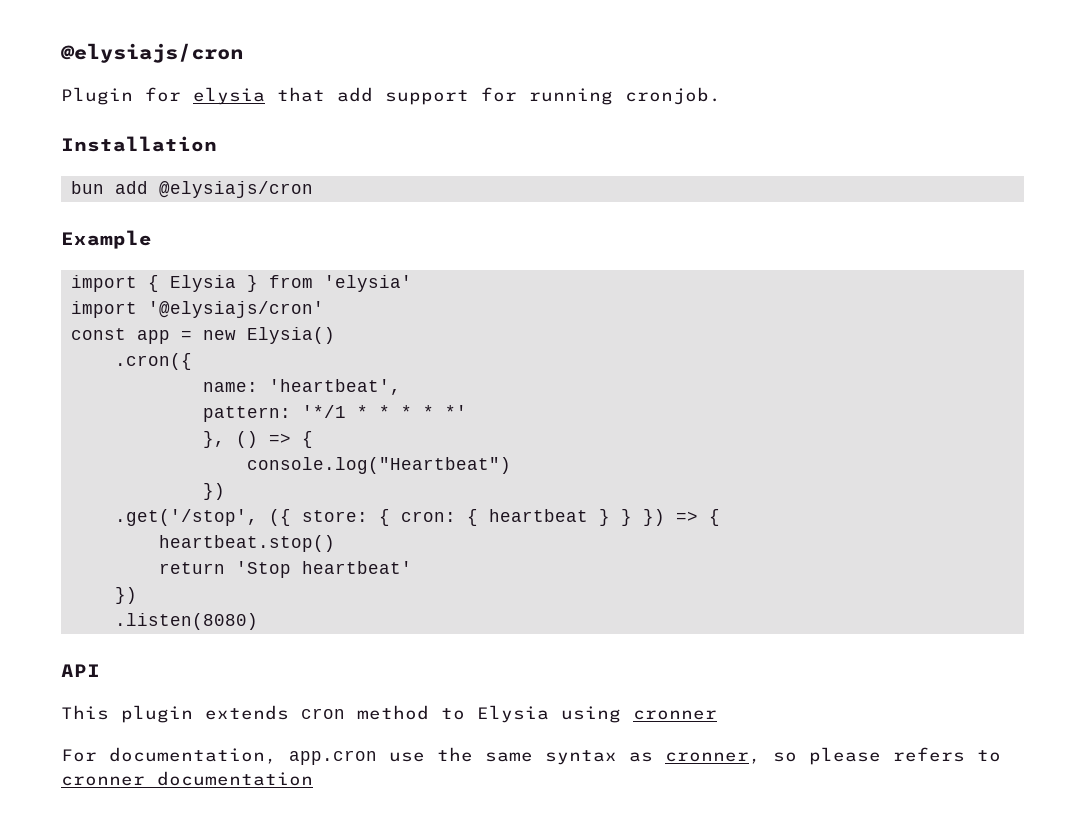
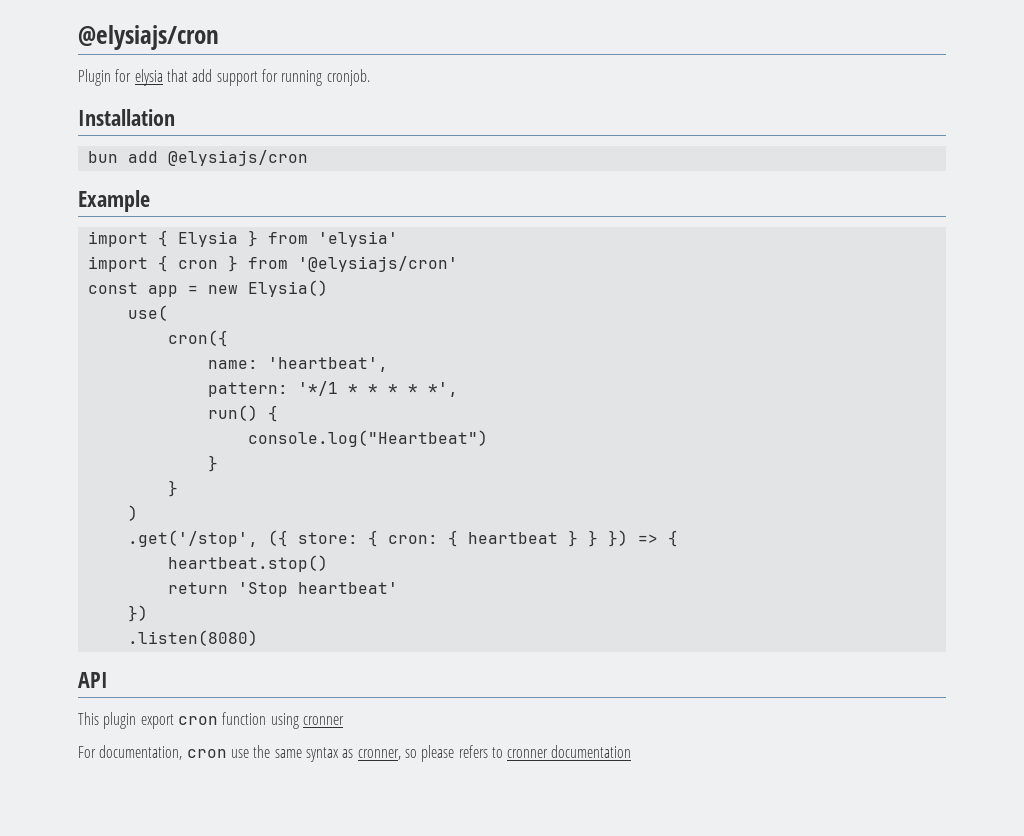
- import '@elysiajs/cron'
+ import { cron } from '@elysiajs/cron'
- .cron({
+ use(
+ cron({
- pattern: '*/1 * * * * *'
- }, () => {
+ pattern: '*/1 * * * * *',
+ run() {
  console.log("Heartbeat")
- })
+ }
+ }
+ )
- This plugin extends cron method to Elysia using cronner
+ This plugin export cron function using cronner
- For documentation, app.cron use the same syntax as cronner, so please refers to cronner documentation
+ For documentation, cron use the same syntax as cronner, so please refers to cronner documentation

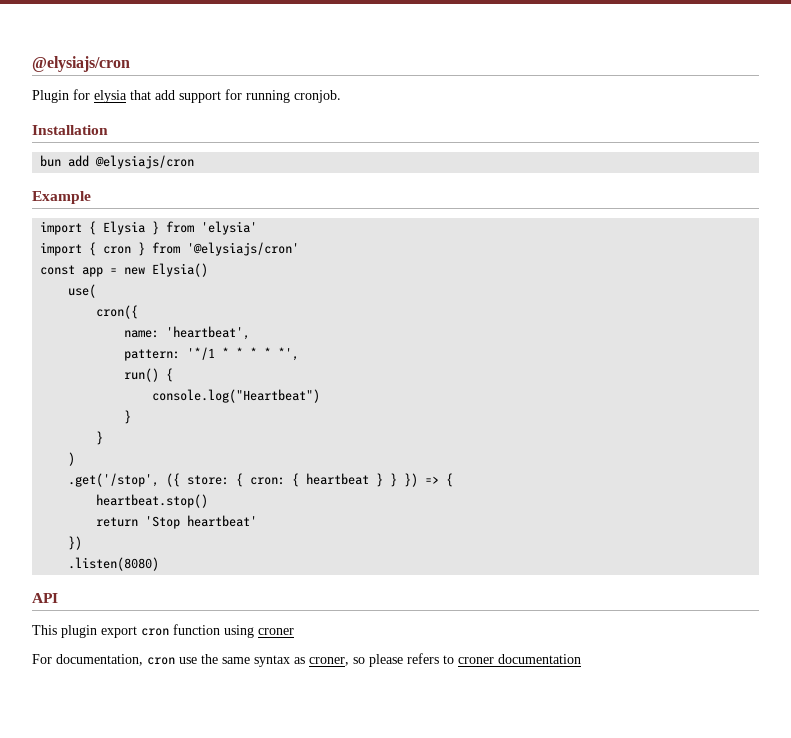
- This plugin export cron function using cronner
+ This plugin export cron function using croner
- For documentation, cron use the same syntax as cronner, so please refers to cronner documentation
+ For documentation, cron use the same syntax as croner, so please refers to croner documentation

